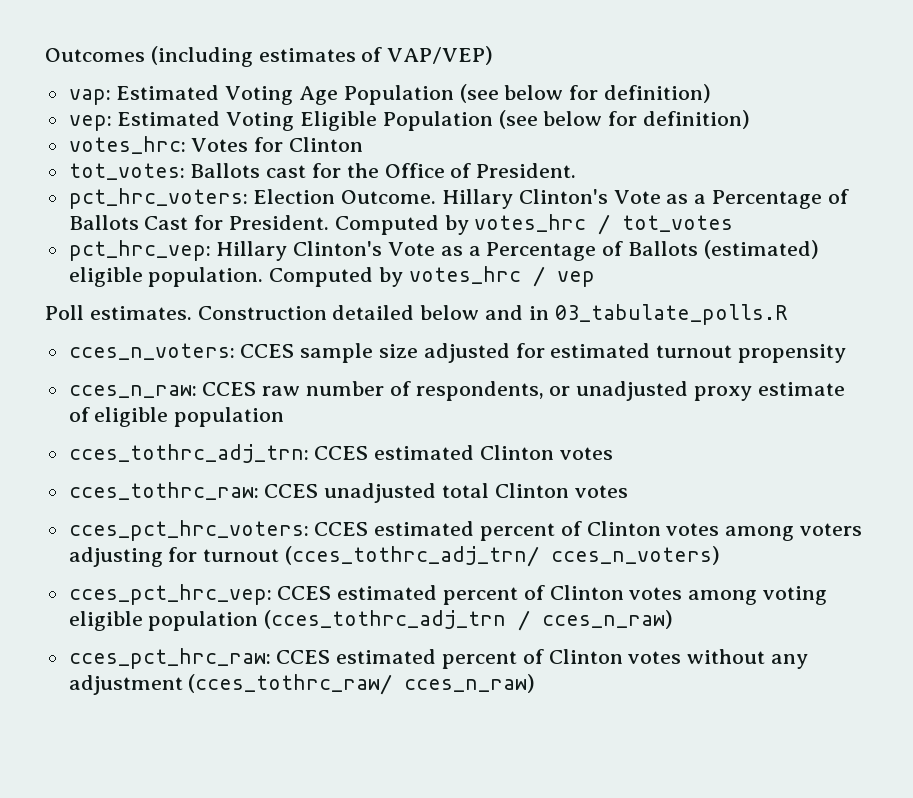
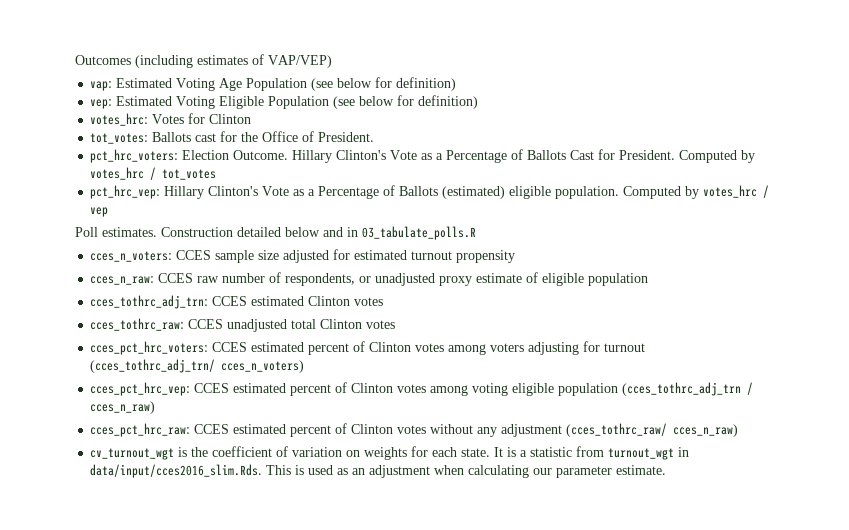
+ cv_turnout_wgt is the coefficient of variation on weights for each state. It is a statistic from turnout_wgt in data/input/cces2016_slim.Rds. This is used as an adjustment when calculating our parameter estimate.

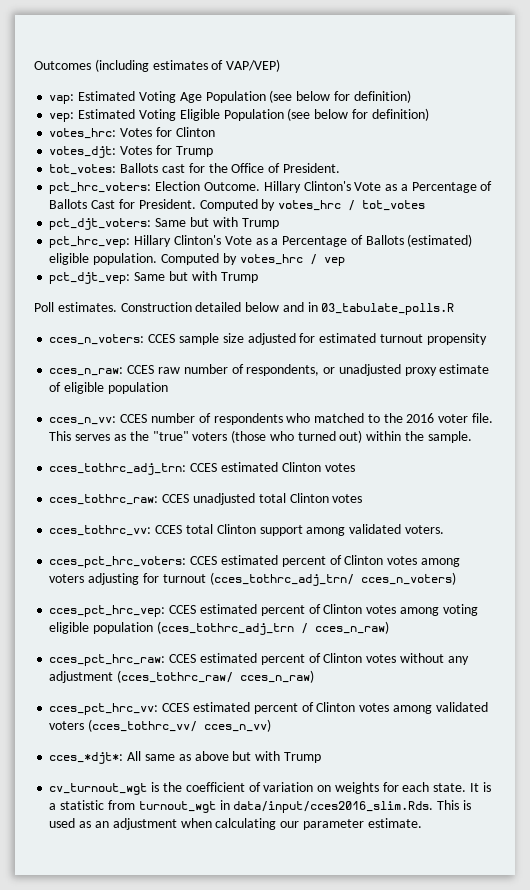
+ votes_djt: Votes for Trump
+ pct_djt_voters: Same but with Trump
+ pct_djt_vep: Same but with Trump
+ cces_n_vv: CCES number of respondents who matched to the 2016 voter file. This serves as the "true" voters (those who turned out) within the sample.
+ cces_tothrc_vv: CCES total Clinton support among validated voters.
+ cces_pct_hrc_vv: CCES estimated percent of Clinton votes among validated voters (cces_tothrc_vv/ cces_n_vv)
+ cces_*djt*: All same as above but with Trump

